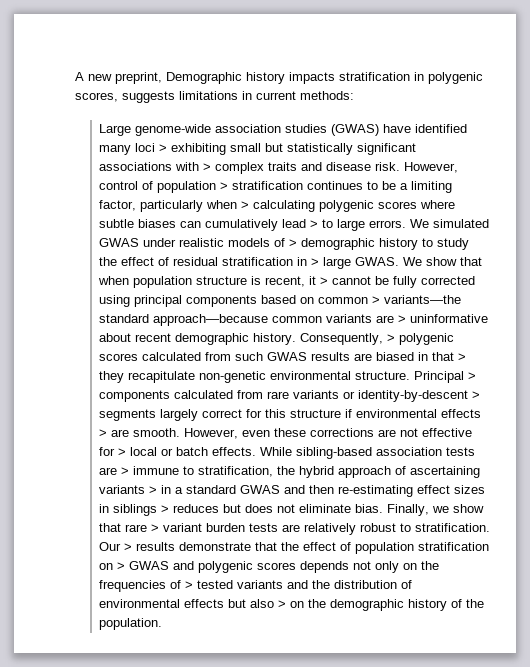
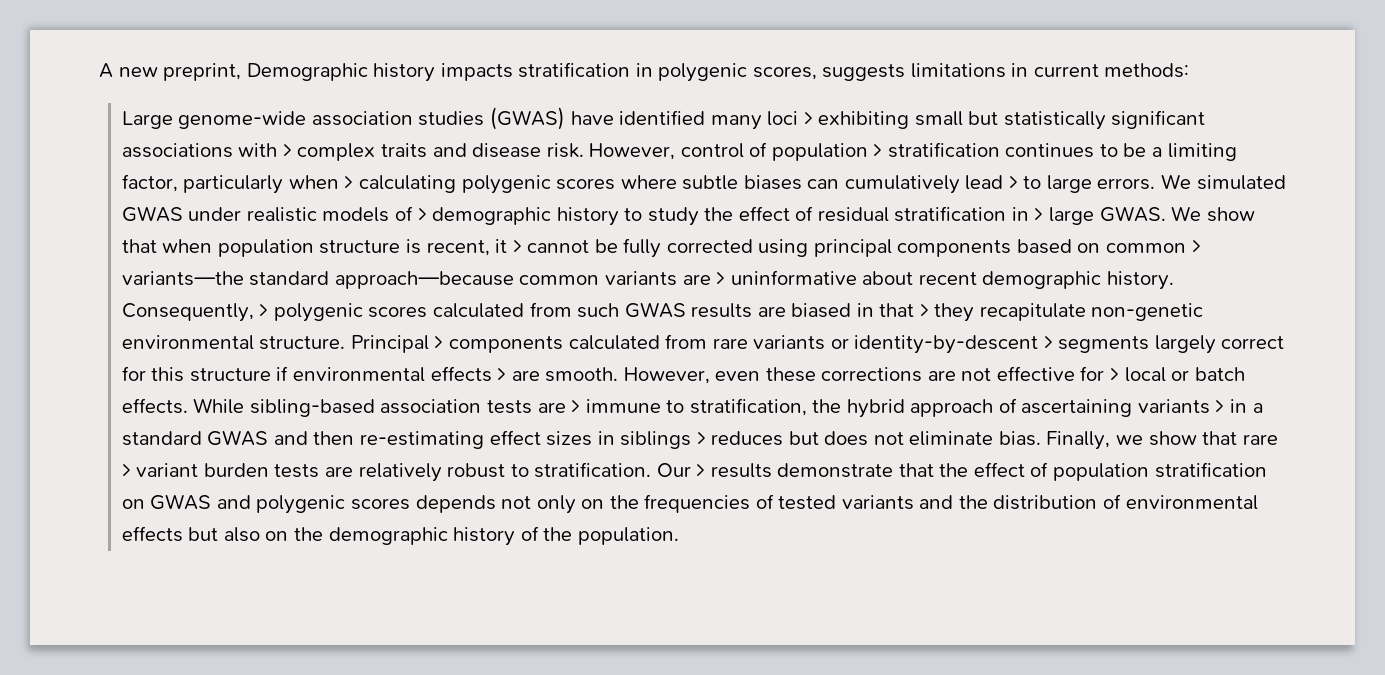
- Our > results demonstrate that the effect of population stratification on > GWAS and polygenic scores depends not only on the frequencies of > tested variants and the distribution of environmental effects but also > on the demographic history of the population.
+ Our > results demonstrate that the effect of population stratification on GWAS and polygenic scores depends not only on the frequencies of tested variants and the distribution of environmental effects but also on the demographic history of the population.

